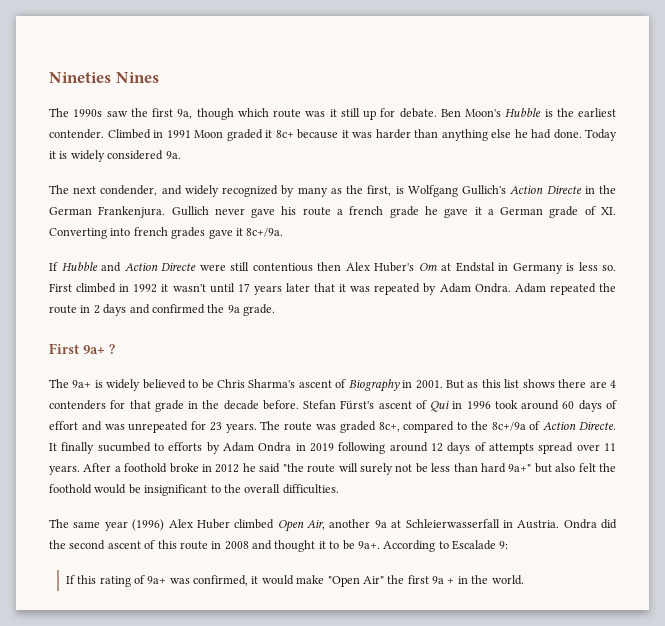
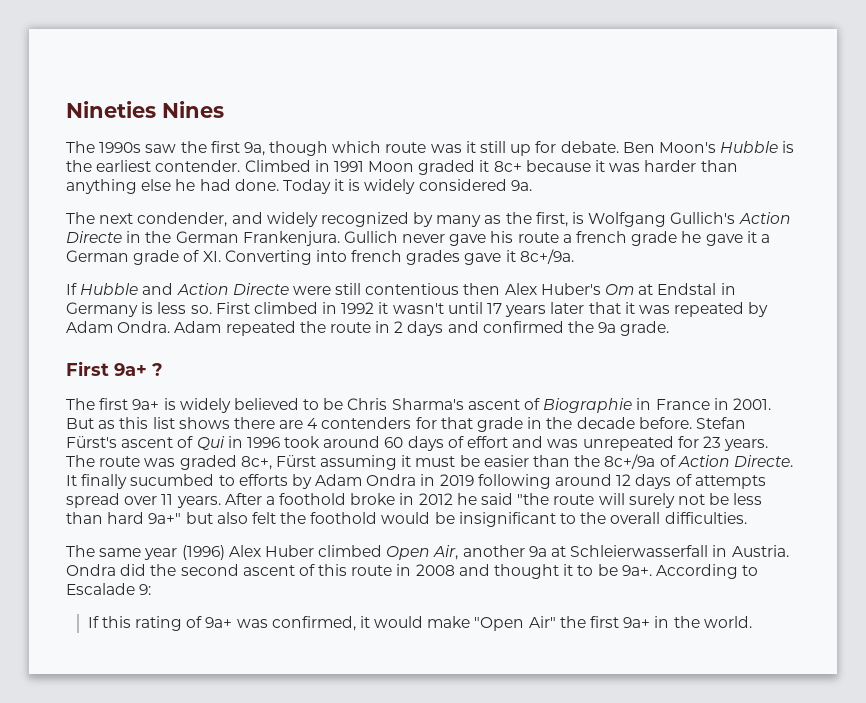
- The 9a+ is widely believed to be Chris Sharma's ascent of Biography in 2001.
+ The first 9a+ is widely believed to be Chris Sharma's ascent of Biographie in France in 2001.
- The route was graded 8c+, compared to the 8c+/9a of Action Directe.
+ The route was graded 8c+, Fürst assuming it must be easier than the 8c+/9a of Action Directe.
- If this rating of 9a+ was confirmed, it would make "Open Air" the first 9a + in the world.
+ If this rating of 9a+ was confirmed, it would make "Open Air" the first 9a+ in the world.

